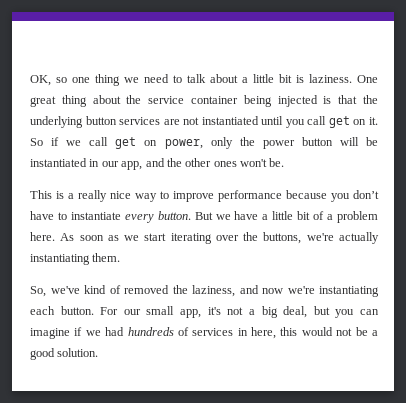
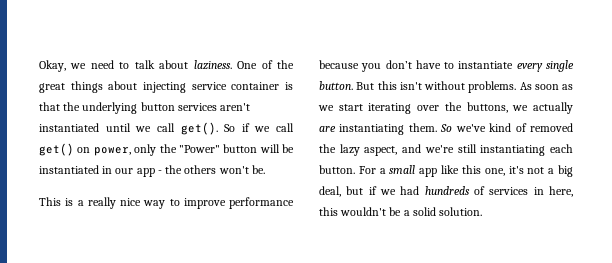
- OK, so one thing we need to talk about a little bit is laziness. One great thing about the service container being injected is that the underlying button services are not instantiated until you call get on it.
+ Okay, we need to talk about laziness. One of the great things about injecting service container is that the underlying button services aren't instantiated until we call get().
- So if we call get on power, only the power button will be instantiated in our app, and the other ones won't be.
+ So if we call get() on power, only the "Power" button will be instantiated in our app - the others won't be.
- This is a really nice way to improve performance because you don’t have to instantiate every button.
+ This is a really nice way to improve performance because you don’t have to instantiate every single button.
- But we have a little bit of a problem here.
+ But this isn't without problems.
- As soon as we start iterating over the buttons, we're actually instantiating them.
- So, we've kind of removed the laziness, and now we're instantiating each button. For our small app, it's not a big deal, but you can imagine if we had hundreds of services in here, this would not be a good solution.
+ As soon as we start iterating over the buttons, we actually are instantiating them. So we've kind of removed the lazy aspect, and we're still instantiating each button. For a small app like this one, it's not a big deal, but if we had hundreds of services in here, this wouldn't be a solid solution.

